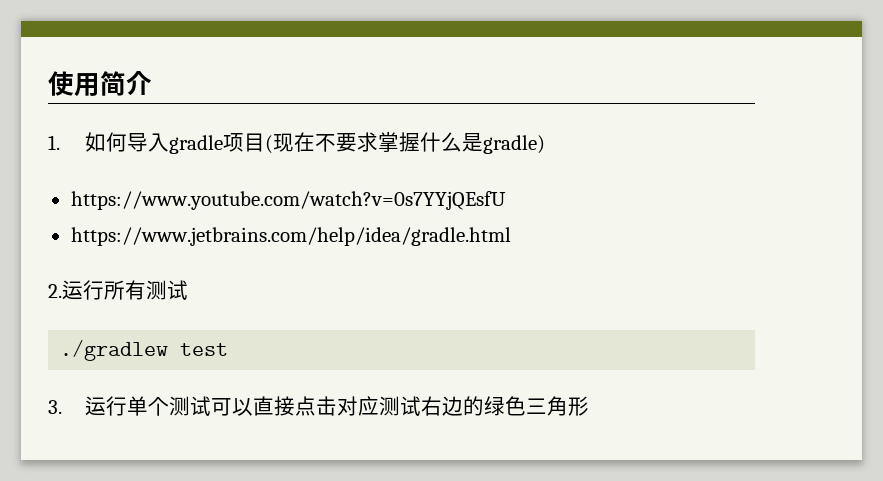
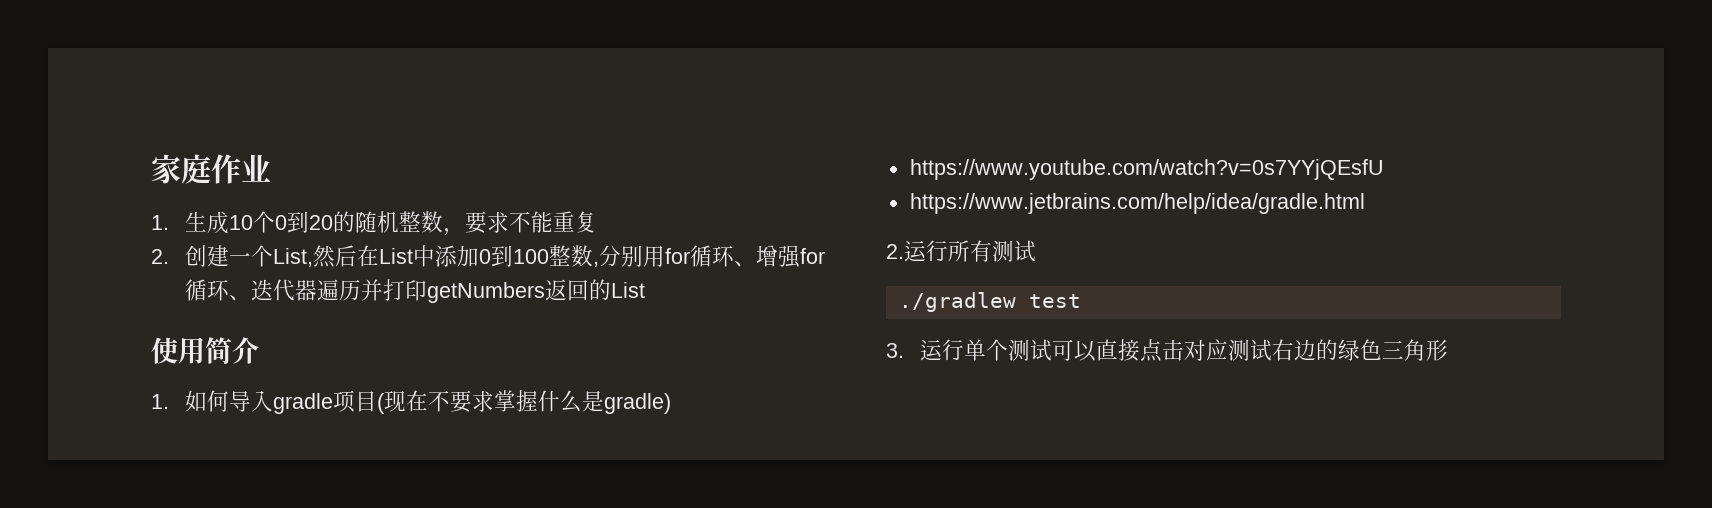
+ 家庭作业
+ 1.生成10个0到20的随机整数，要求不能重复
+ 2.创建一个List,然后在List中添加0到100整数,分别用for循环、增强for循环、迭代器遍历并打印getNumbers返回的List

